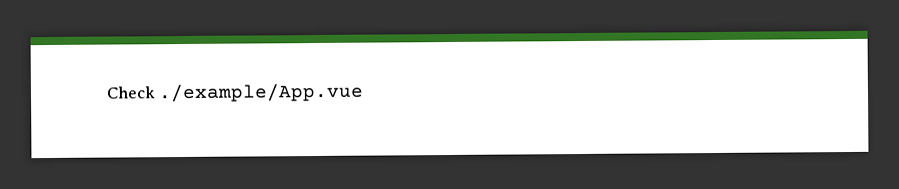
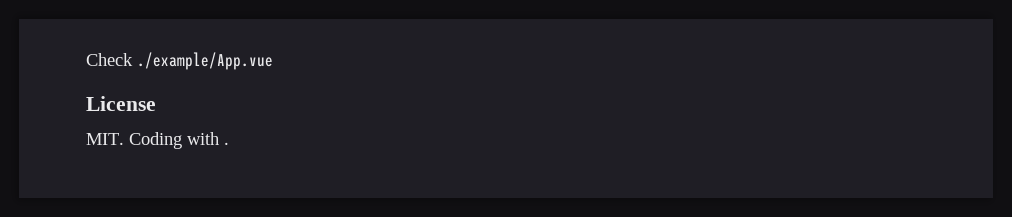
+ License
+ MIT. Coding with .

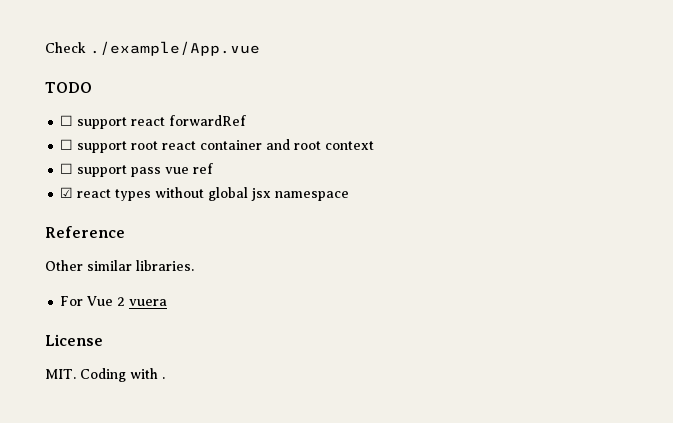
+ TODO
+ ☐ support react forwardRef
+ ☐ support root react container and root context
+ ☐ support pass vue ref
+ ☑ react types without global jsx namespace
+ Reference
+ Other similar libraries.
+ For Vue 2 vuera

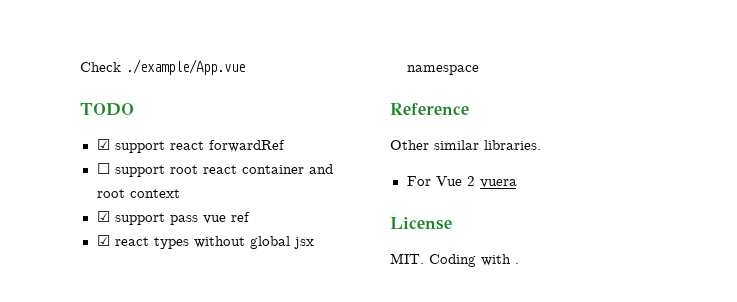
- ☐ support react forwardRef
+ ☑ support react forwardRef
- ☐ support pass vue ref
+ ☑ support pass vue ref

